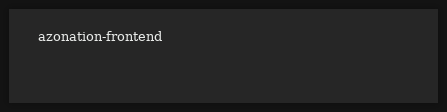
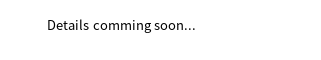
- azonation-frontend
+ Details comming soon...

